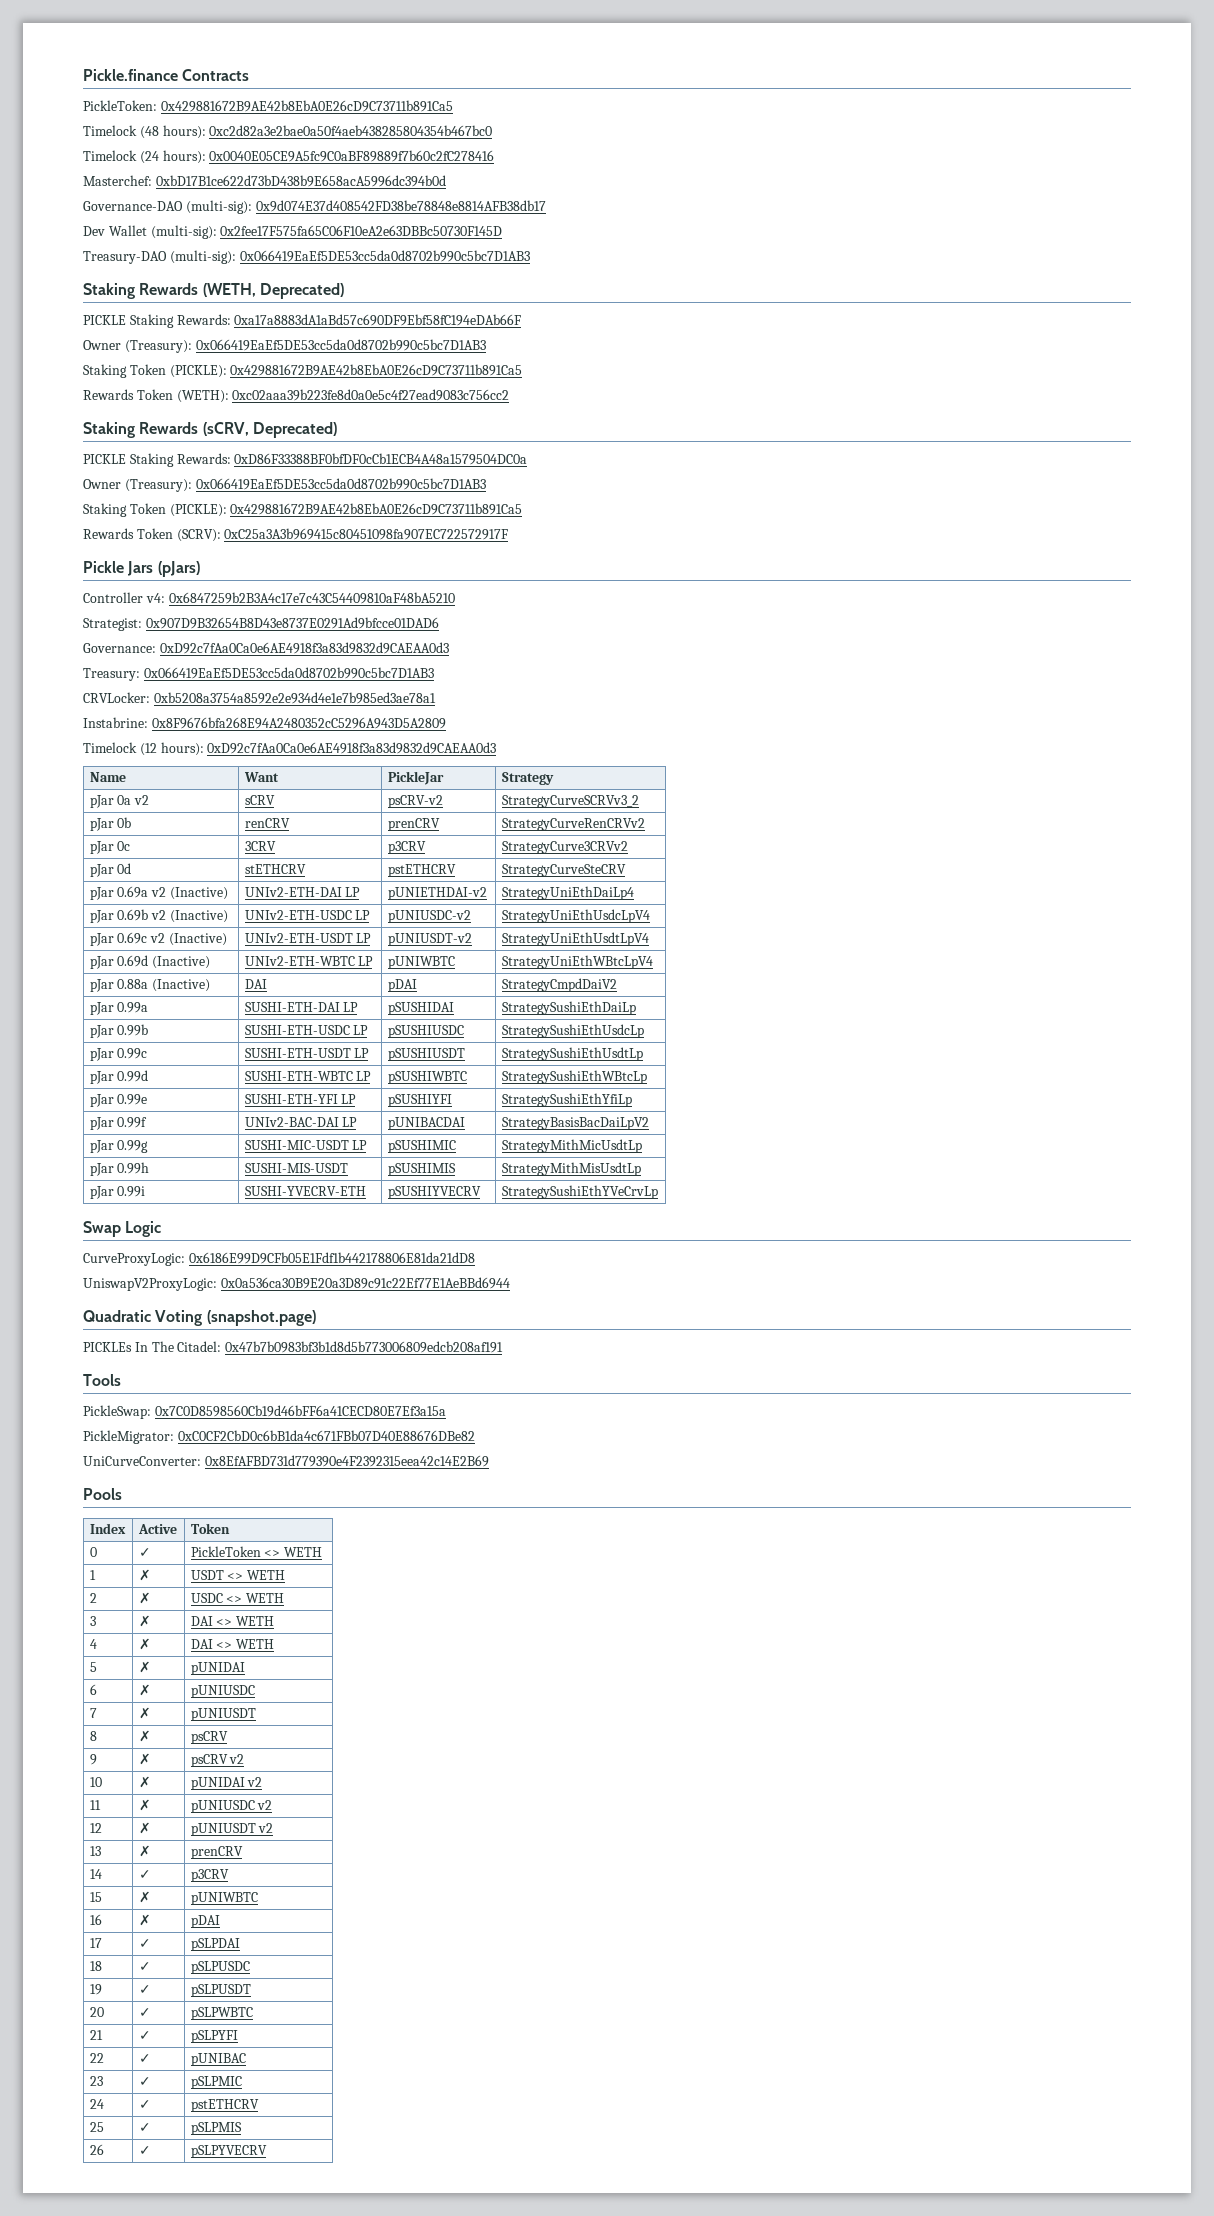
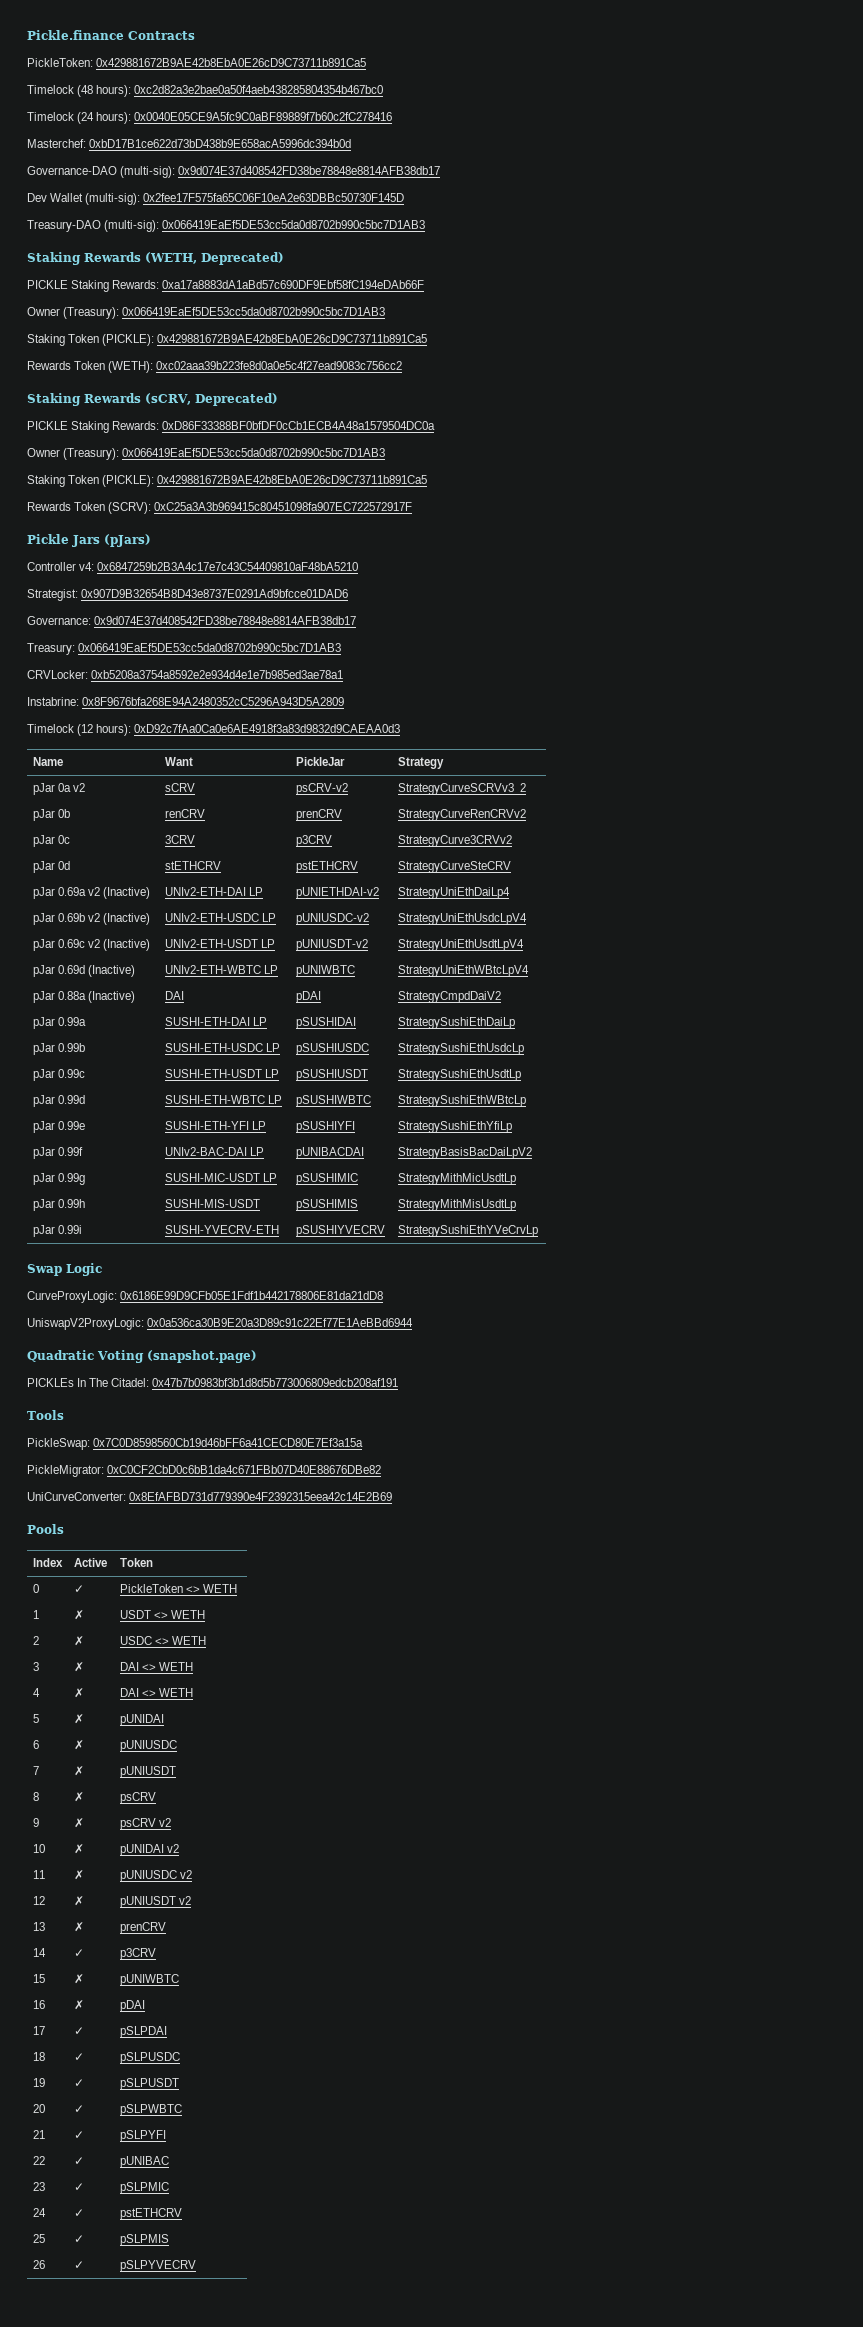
- Governance: 0xD92c7fAa0Ca0e6AE4918f3a83d9832d9CAEAA0d3
+ Governance: 0x9d074E37d408542FD38be78848e8814AFB38db17

